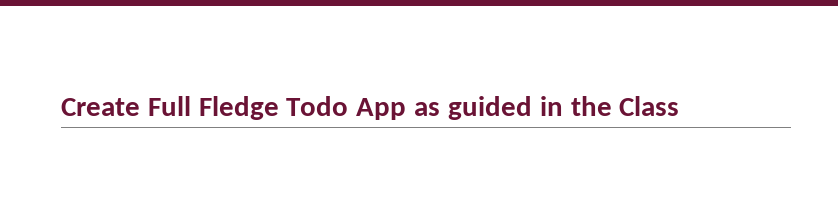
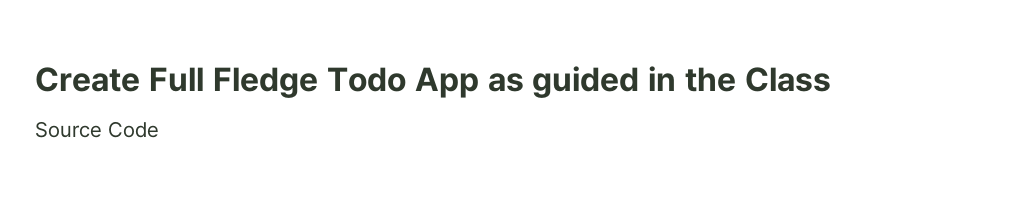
+ Source Code

